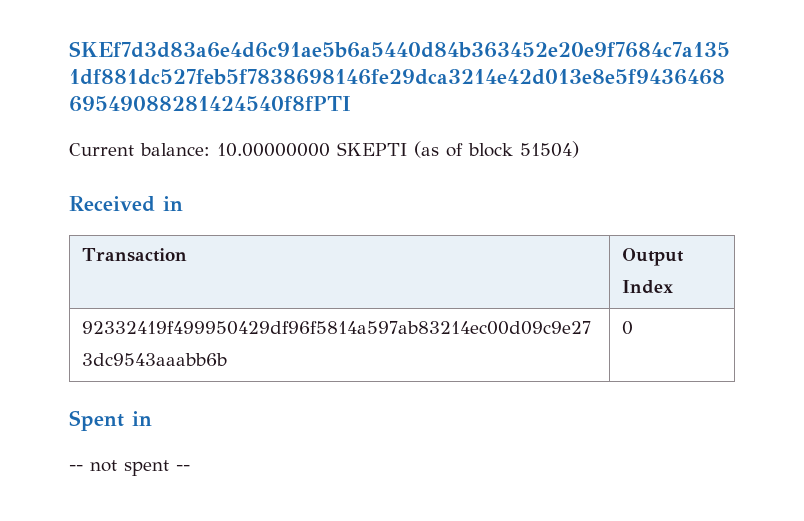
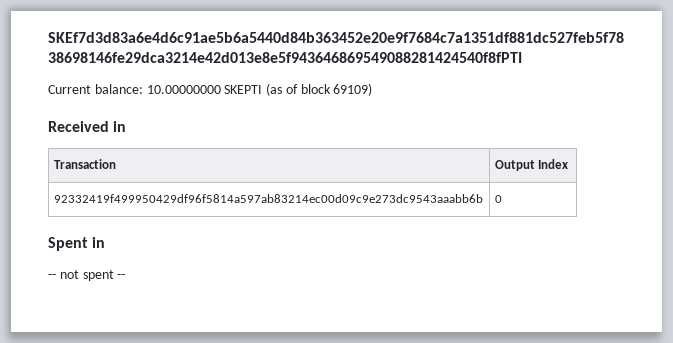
- Current balance: 10.00000000 SKEPTI (as of block 51504)
+ Current balance: 10.00000000 SKEPTI (as of block 69109)

